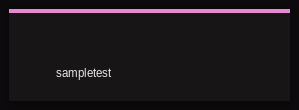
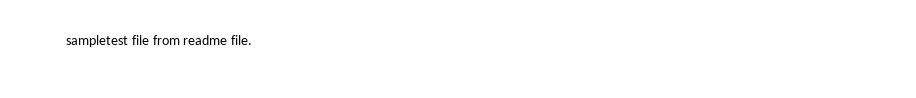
- sampletest
+ sampletest file from readme file.

